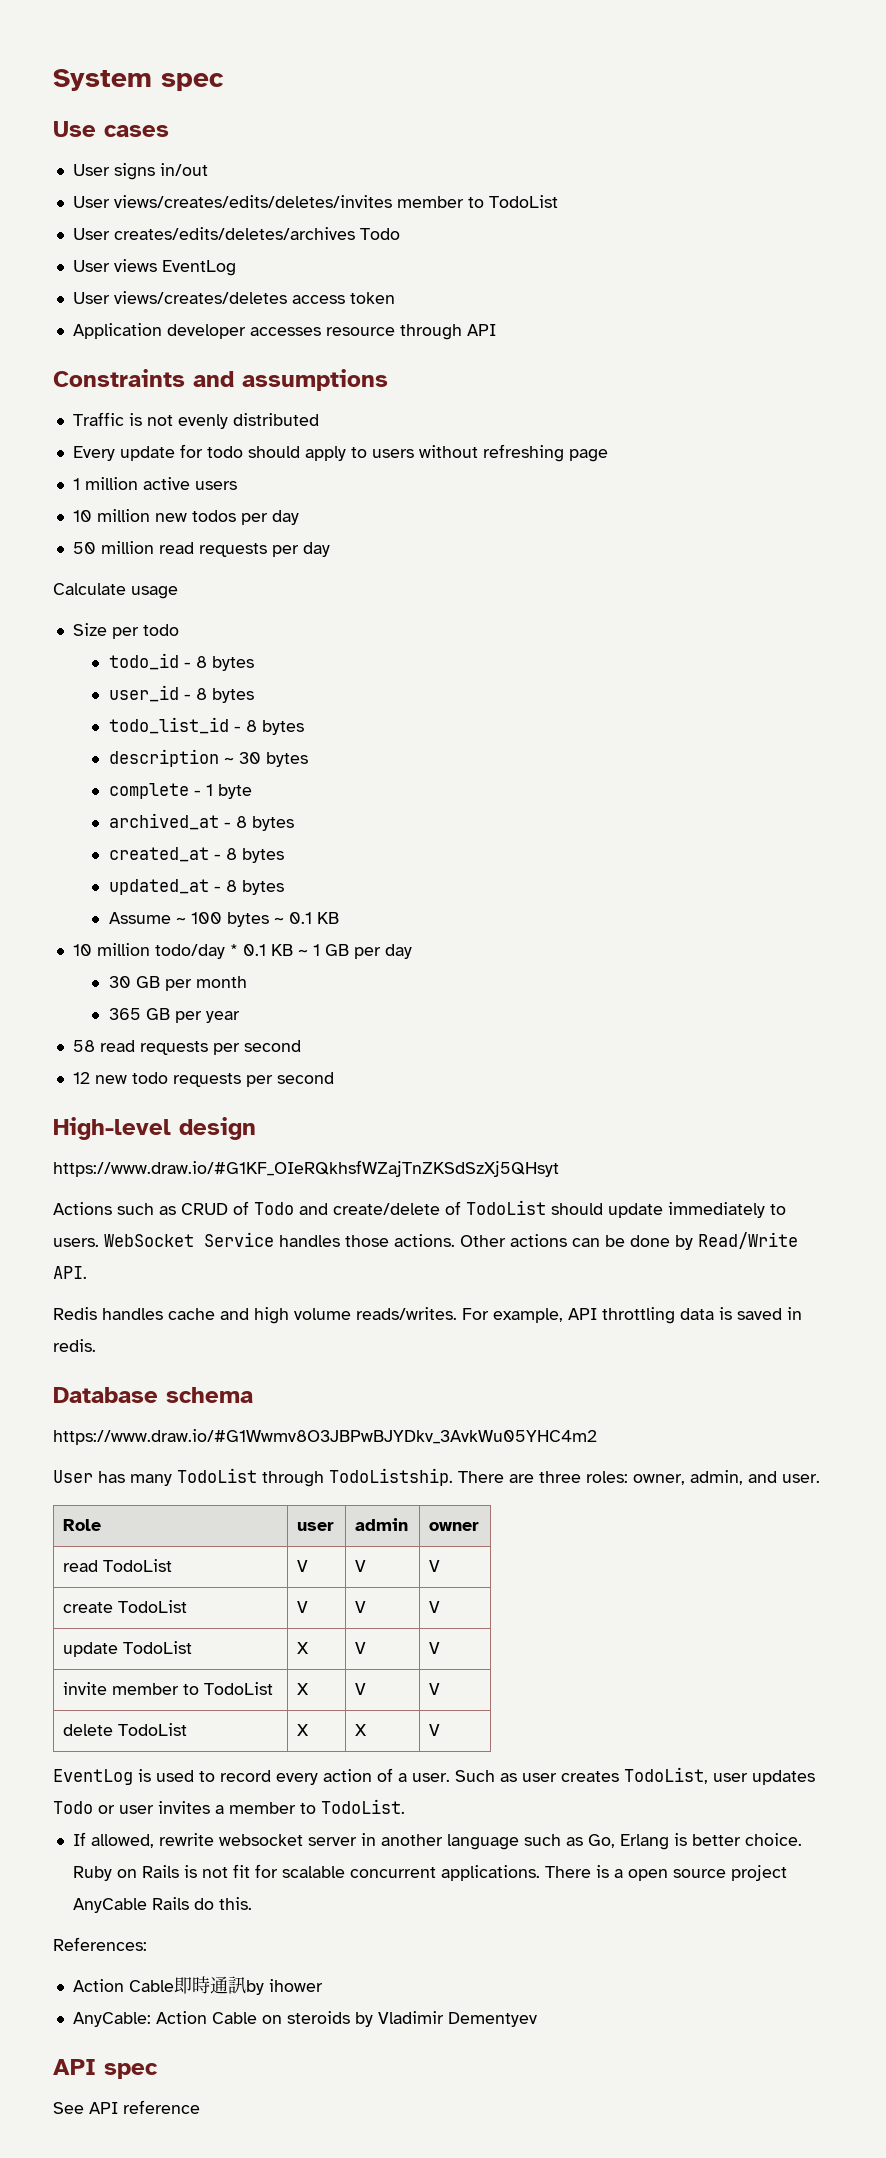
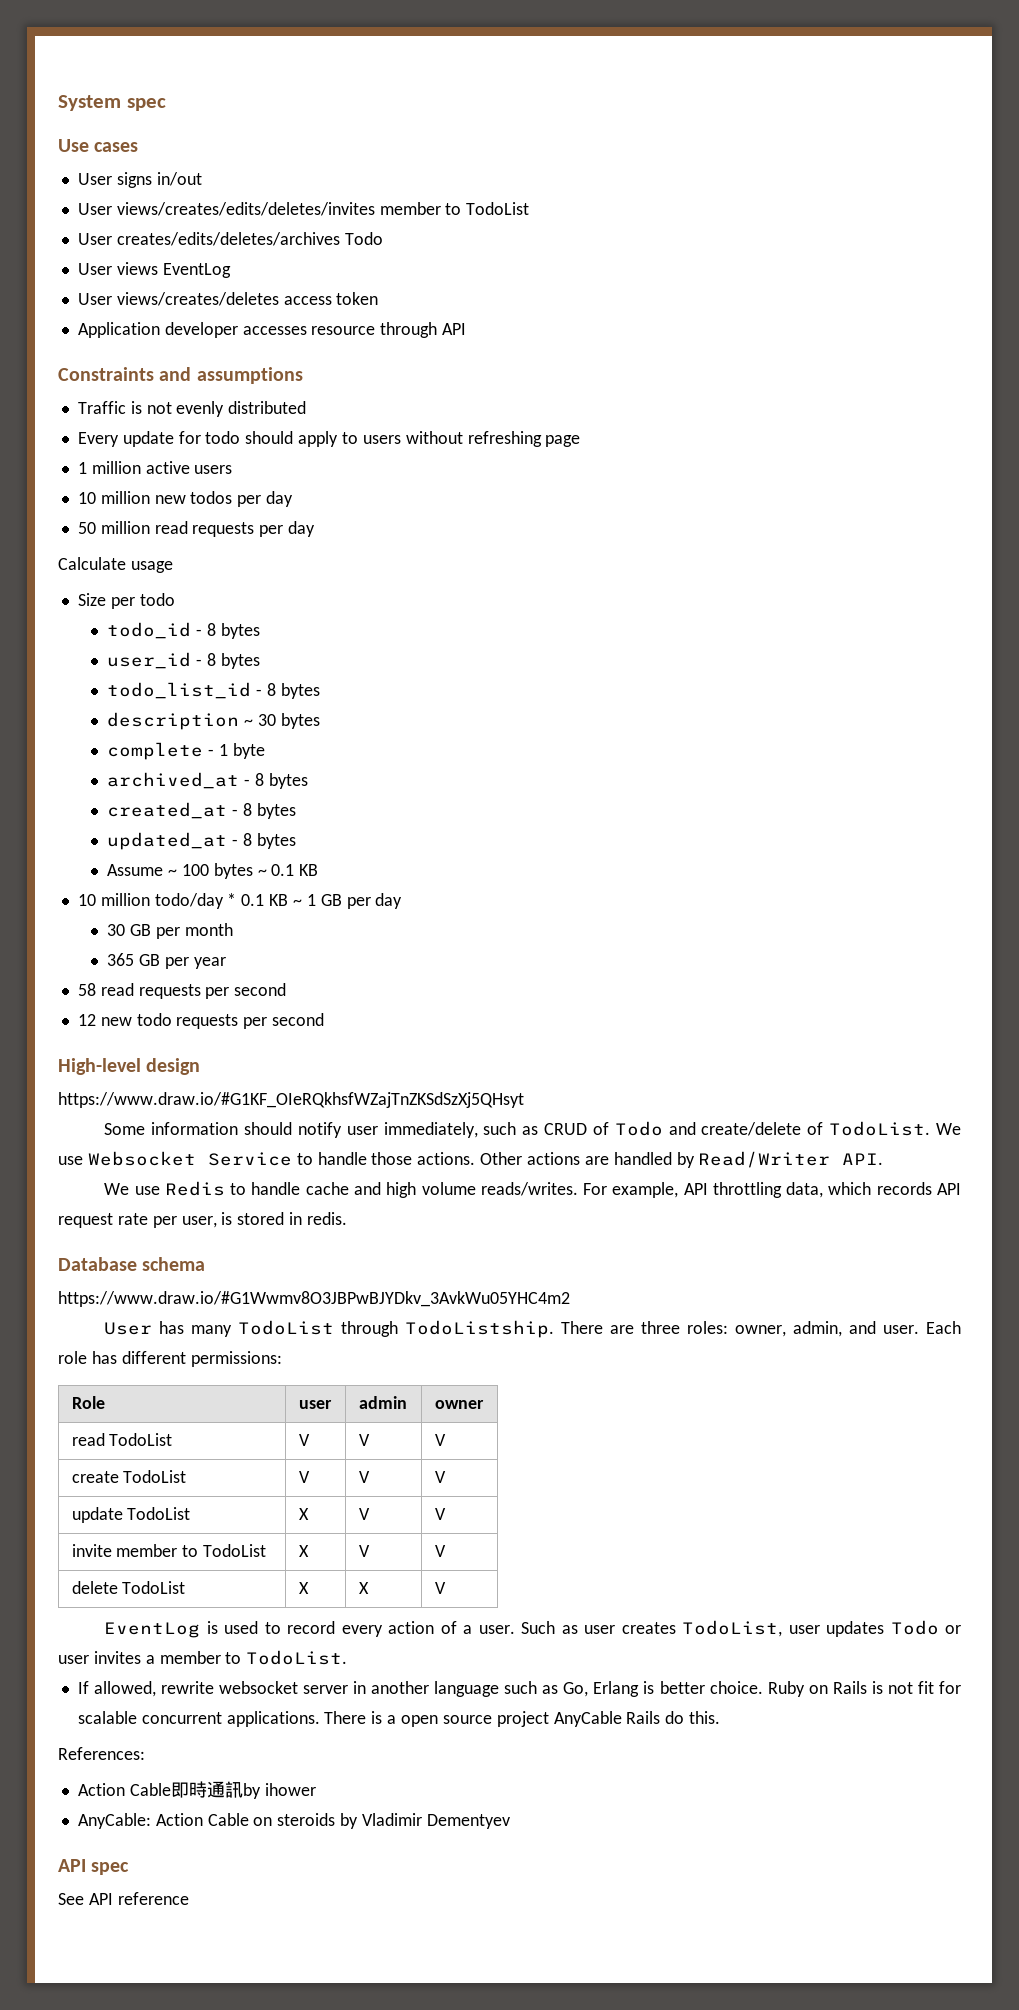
- Actions such as CRUD of Todo and create/delete of TodoList should update immediately to users. WebSocket Service handles those actions. Other actions can be done by Read/Write API.
- Redis handles cache and high volume reads/writes.
+ Some information should notify user immediately, such as CRUD of Todo and create/delete of TodoList. We use Websocket Service to handle those actions. Other actions are handled by Read/Writer API.
+ We use Redis to handle cache and high volume reads/writes.
- For example, API throttling data is saved in redis.
+ For example, API throttling data, which records API request rate per user, is stored in redis.
+ Each role has different permissions:

